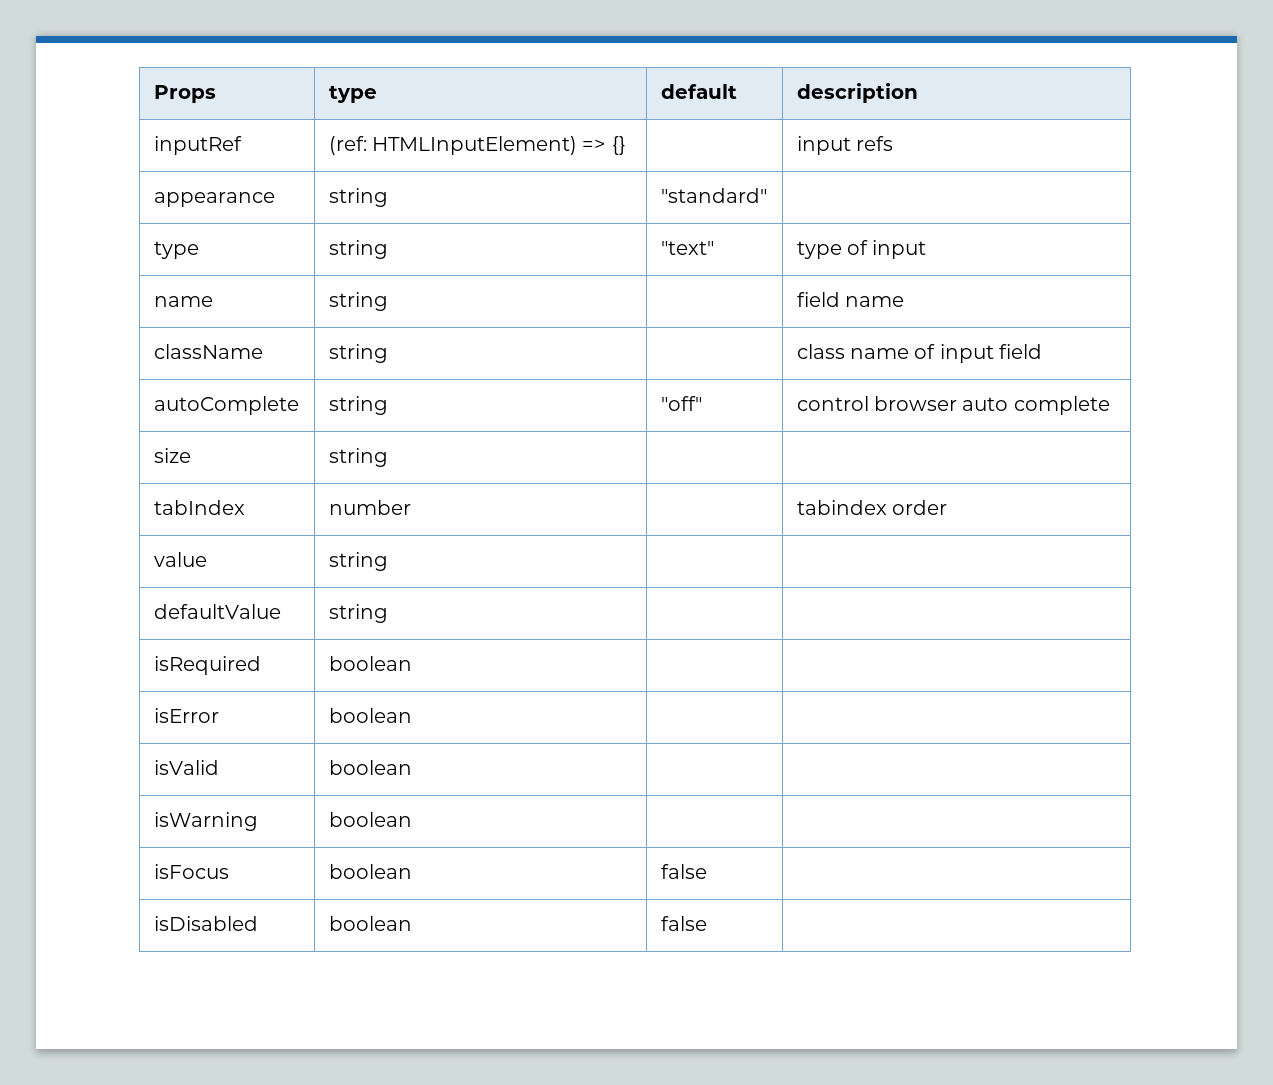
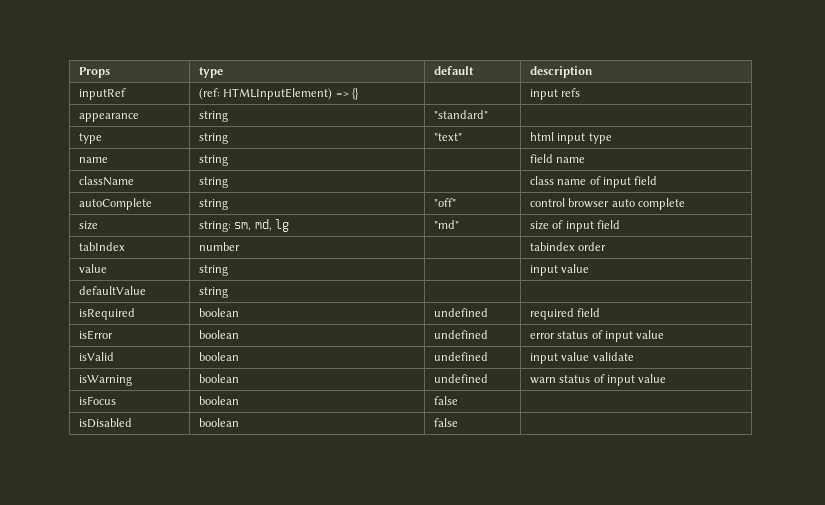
- type | string | "text" | type of input
+ type | string | "text" | html input type
- size | string | |
+ size | string: sm, md, lg | "md" | size of input field
- value | string | |
+ value | string | | input value
- isRequired | boolean | |
+ isRequired | boolean | undefined | required field
- isError | boolean | |
- isValid | boolean | |
- isWarning | boolean | |
+ isError | boolean | undefined | error status of input value
+ isValid | boolean | undefined | input value validate
+ isWarning | boolean | undefined | warn status of input value

